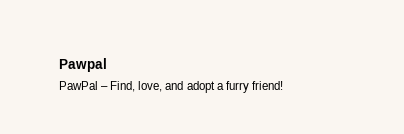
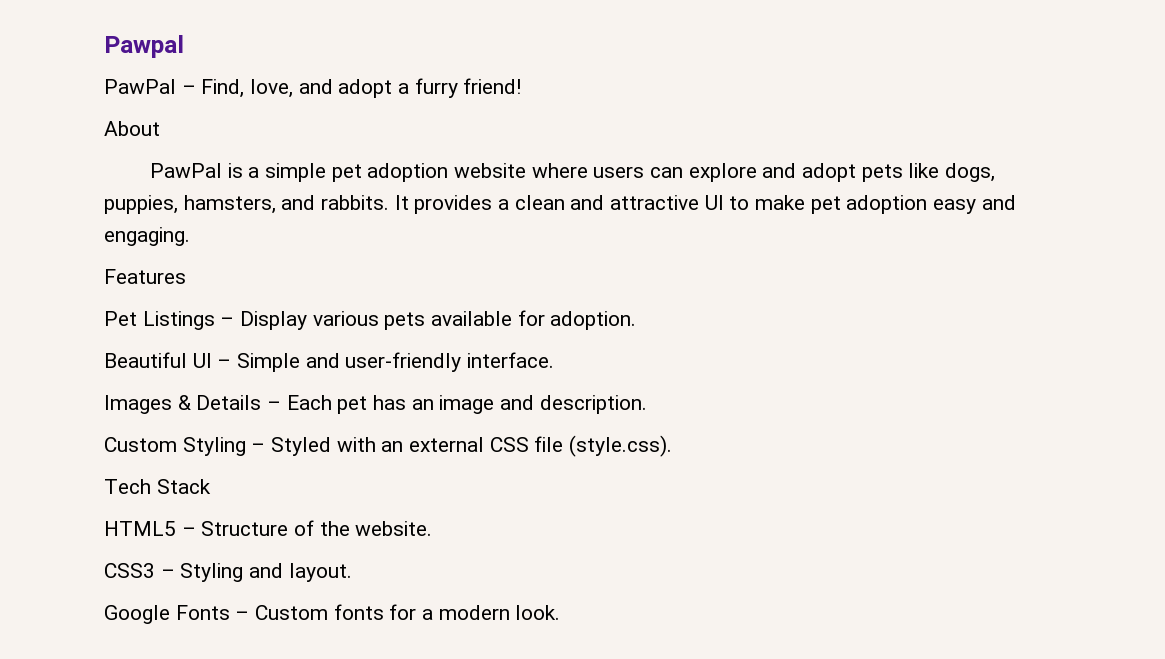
+ About
+ PawPal is a simple pet adoption website where users can explore and adopt pets like dogs, puppies, hamsters, and rabbits. It provides a clean and attractive UI to make pet adoption easy and engaging.
+ Features
+ Pet Listings – Display various pets available for adoption.
+ Beautiful UI – Simple and user-friendly interface.
+ Images & Details – Each pet has an image and description.
+ Custom Styling – Styled with an external CSS file (style.css).
+ Tech Stack
+ HTML5 – Structure of the website.
+ CSS3 – Styling and layout.
+ Google Fonts – Custom fonts for a modern look.

